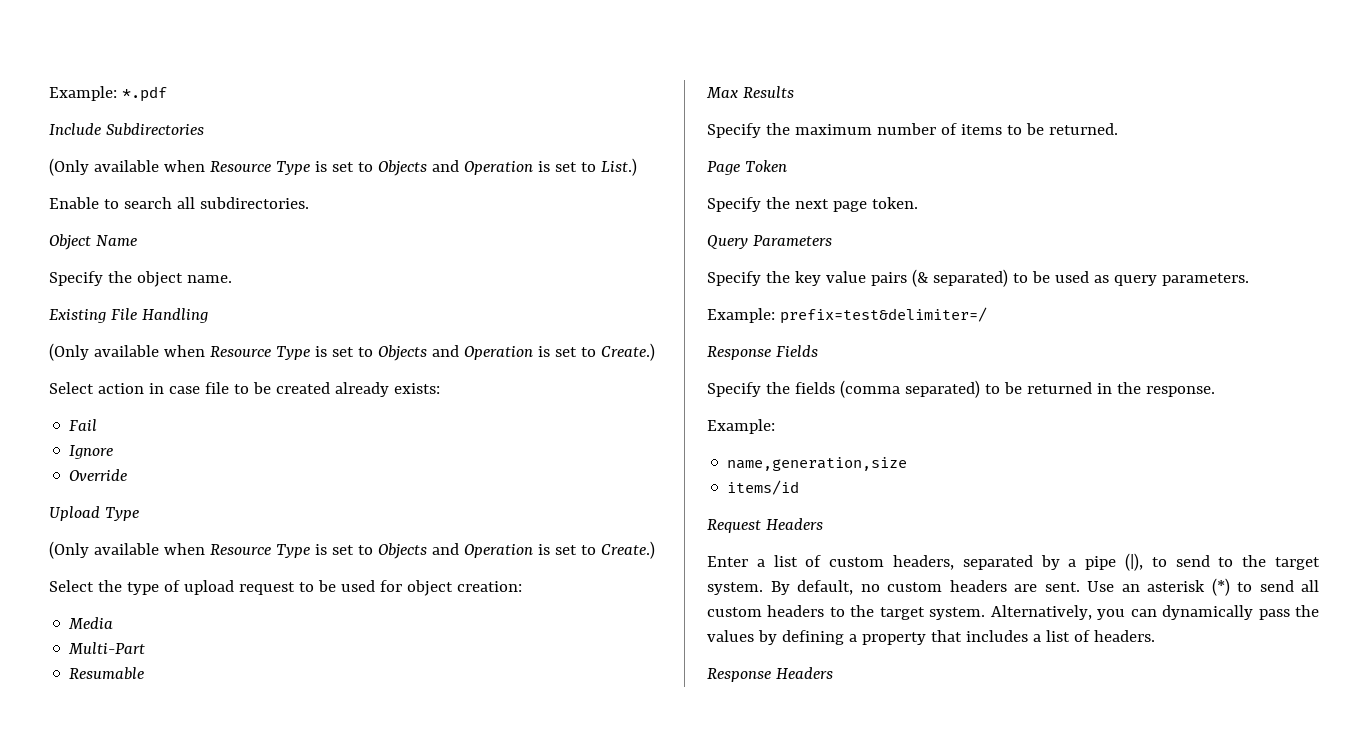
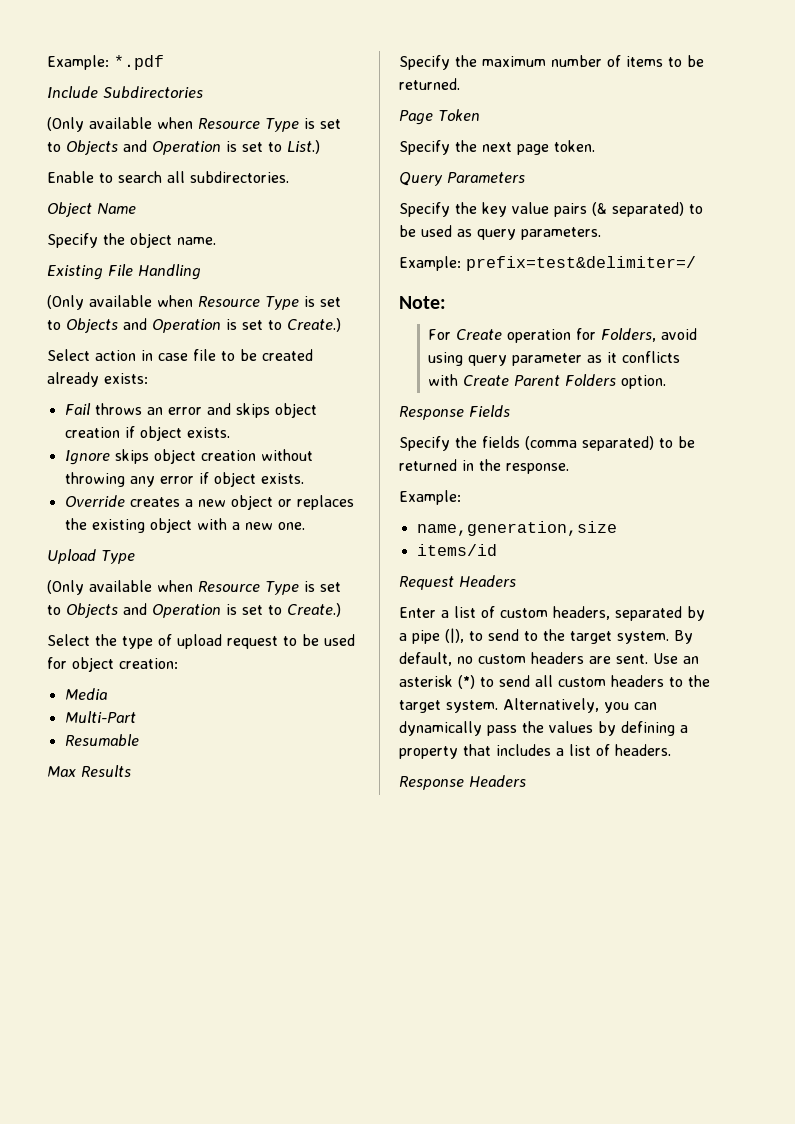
- Fail
- Ignore
- Override
+ Fail throws an error and skips object creation if object exists.
+ Ignore skips object creation without throwing any error if object exists.
+ Override creates a new object or replaces the existing object with a new one.
+ Note:
+ For Create operation for Folders, avoid using query parameter as it conflicts with Create Parent Folders option.

